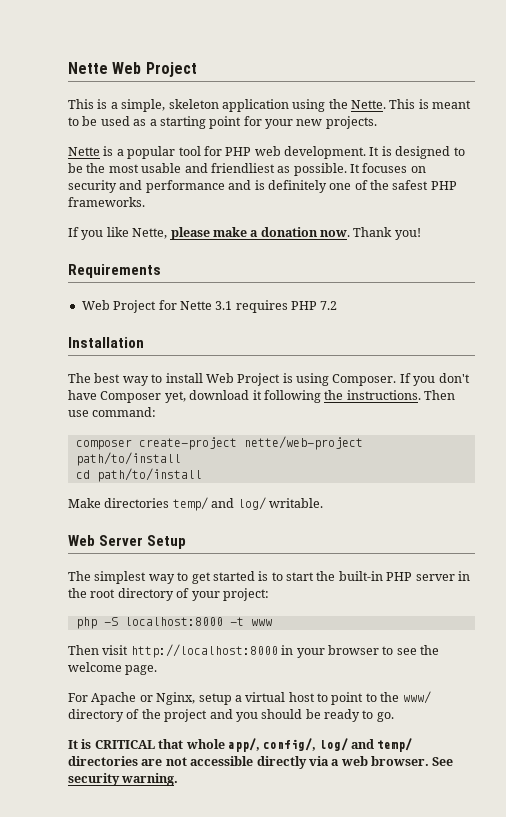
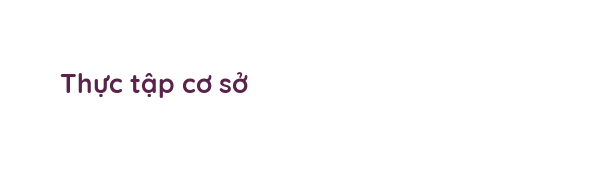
- Nette Web Project
- This is a simple, skeleton application using the Nette. This is meant to be used as a starting point for your new projects.
- Nette is a popular tool for PHP web development. It is designed to be the most usable and friendliest as possible. It focuses on security and performance and is definitely one of the safest PHP frameworks.
- If you like Nette, please make a donation now. Thank you!
- Requirements
- Web Project for Nette 3.1 requires PHP 7.2
- Installation
- The best way to install Web Project is using Composer. If you don't have Composer yet, download it following the instructions. Then use command:
- composer create-project nette/web-project path/to/install
- cd path/to/install
- Make directories temp/ and log/ writable.
- Web Server Setup
- The simplest way to get started is to start the built-in PHP server in the root directory of your project:
- php -S localhost:8000 -t www
- Then visit http://localhost:8000 in your browser to see the welcome page.
- For Apache or Nginx, setup a virtual host to point to the www/ directory of the project and you should be ready to go.
- It is CRITICAL that whole app/, config/, log/ and temp/ directories are not accessible directly via a web browser. See security warning.
+ Thực tập cơ sở

